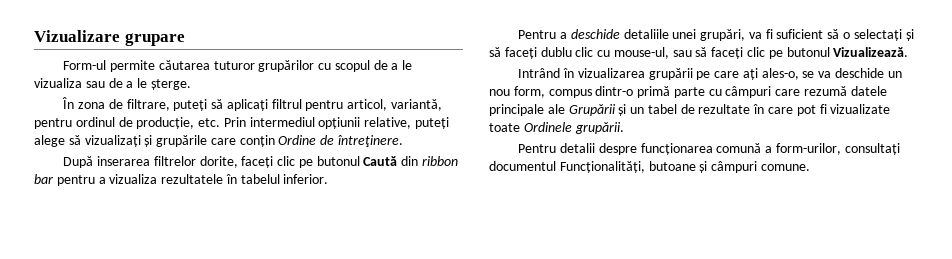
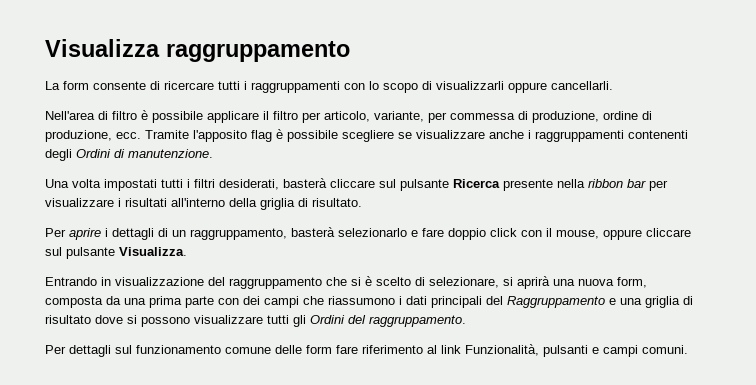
- Vizualizare grupare
- Form-ul permite căutarea tuturor grupărilor cu scopul de a le vizualiza sau de a le șterge.
- În zona de filtrare, puteți să aplicați filtrul pentru articol, variantă, pentru ordinul de producție, etc. Prin intermediul opțiunii relative, puteți alege să vizualizați și grupările care conțin Ordine de întreţinere.
- După inserarea filtrelor dorite, faceți clic pe butonul Caută din ribbon bar pentru a vizualiza rezultatele în tabelul inferior.
- Pentru a deschide detaliile unei grupări, va fi suficient să o selectați și să faceți dublu clic cu mouse-ul, sau să faceți clic pe butonul Vizualizează.
- Intrând în vizualizarea grupării pe care ați ales-o, se va deschide un nou form, compus dintr-o primă parte cu câmpuri care rezumă datele principale ale Grupării și un tabel de rezultate în care pot fi vizualizate toate Ordinele grupării.
- Pentru detalii despre funcționarea comună a form-urilor, consultați documentul Funcționalități, butoane și câmpuri comune.
+ Visualizza raggruppamento
+ La form consente di ricercare tutti i raggruppamenti con lo scopo di visualizzarli oppure cancellarli.
+ Nell'area di filtro è possibile applicare il filtro per articolo, variante, per commessa di produzione, ordine di produzione, ecc. Tramite l'apposito flag è possibile scegliere se visualizzare anche i raggruppamenti contenenti degli Ordini di manutenzione.
+ Una volta impostati tutti i filtri desiderati, basterà cliccare sul pulsante Ricerca presente nella ribbon bar per visualizzare i risultati all'interno della griglia di risultato.
+ Per aprire i dettagli di un raggruppamento, basterà selezionarlo e fare doppio click con il mouse, oppure cliccare sul pulsante Visualizza.
+ Entrando in visualizzazione del raggruppamento che si è scelto di selezionare, si aprirà una nuova form, composta da una prima parte con dei campi che riassumono i dati principali del Raggruppamento e una griglia di risultato dove si possono visualizzare tutti gli Ordini del raggruppamento.
+ Per dettagli sul funzionamento comune delle form fare riferimento al link Funzionalità, pulsanti e campi comuni.

